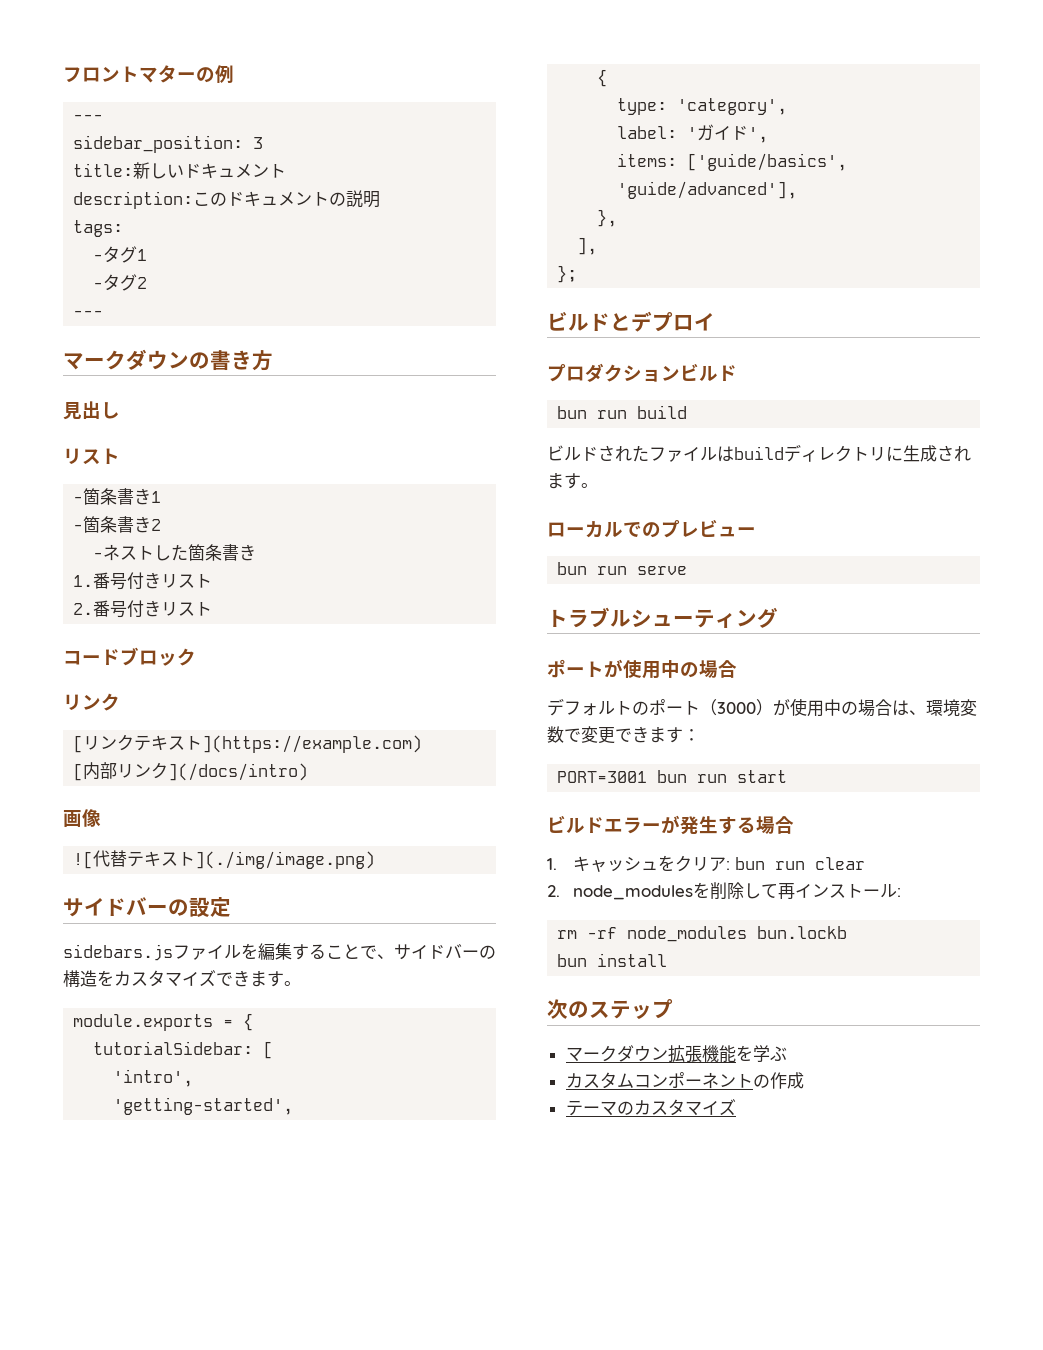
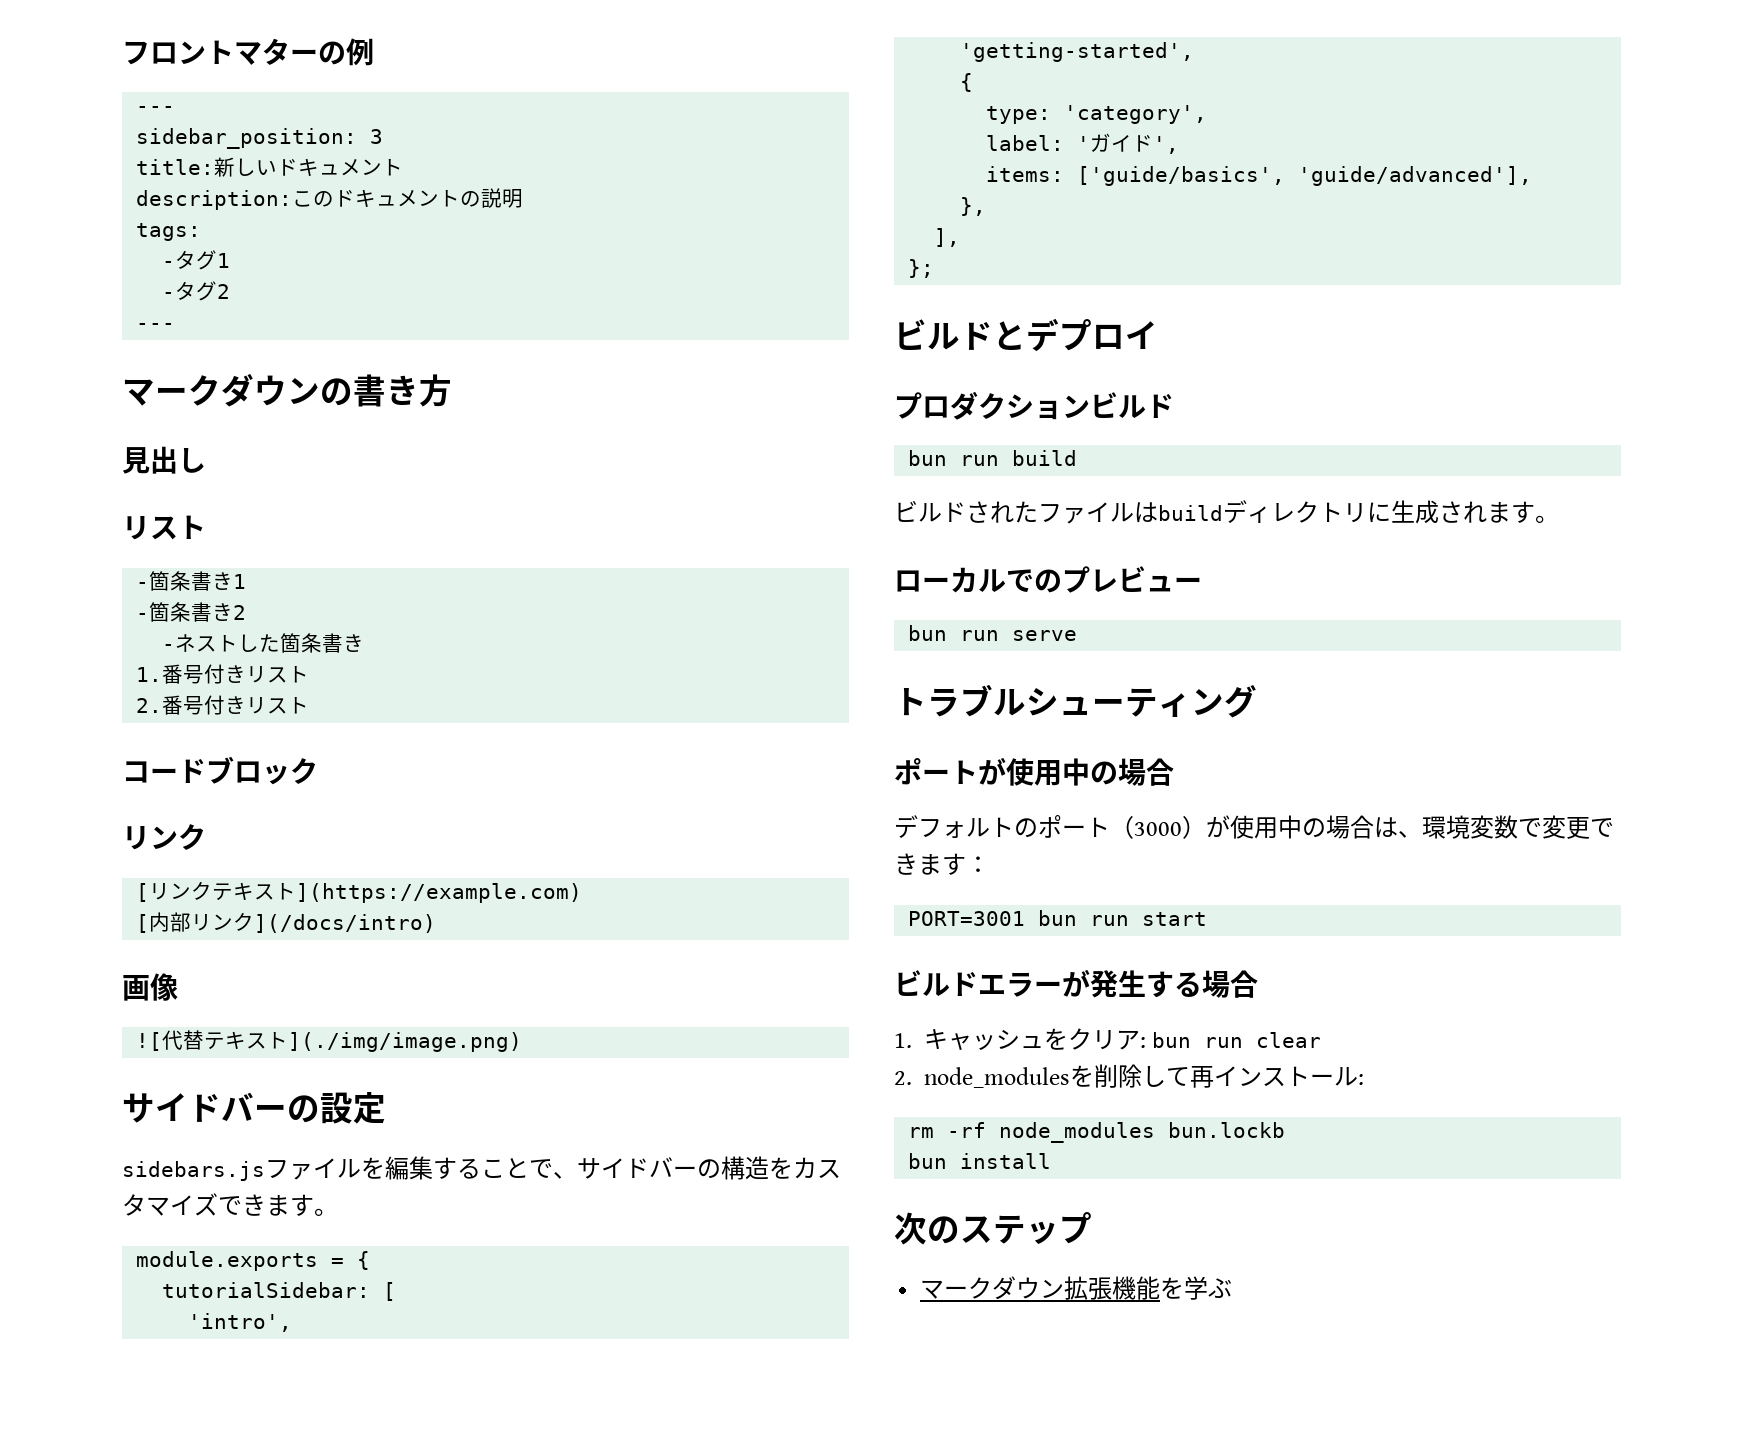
- カスタムコンポーネントの作成
- テーマのカスタマイズ

